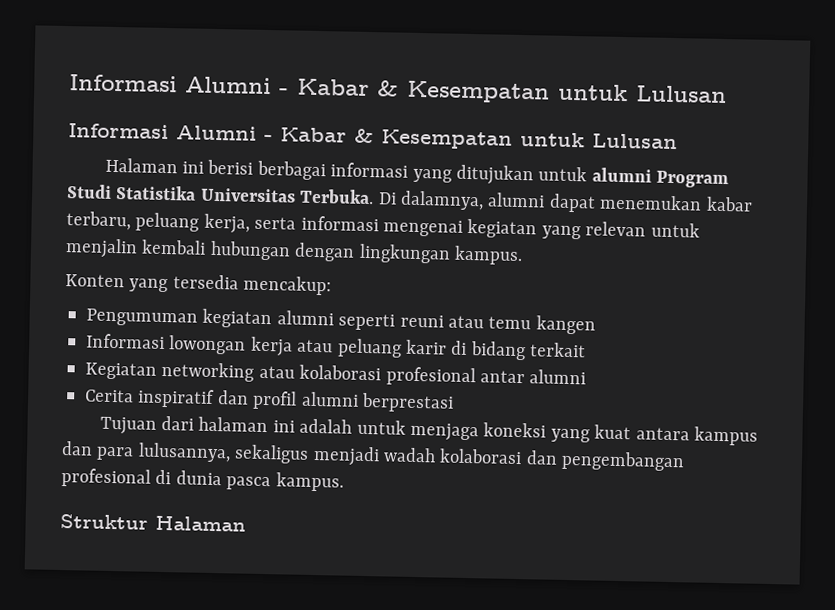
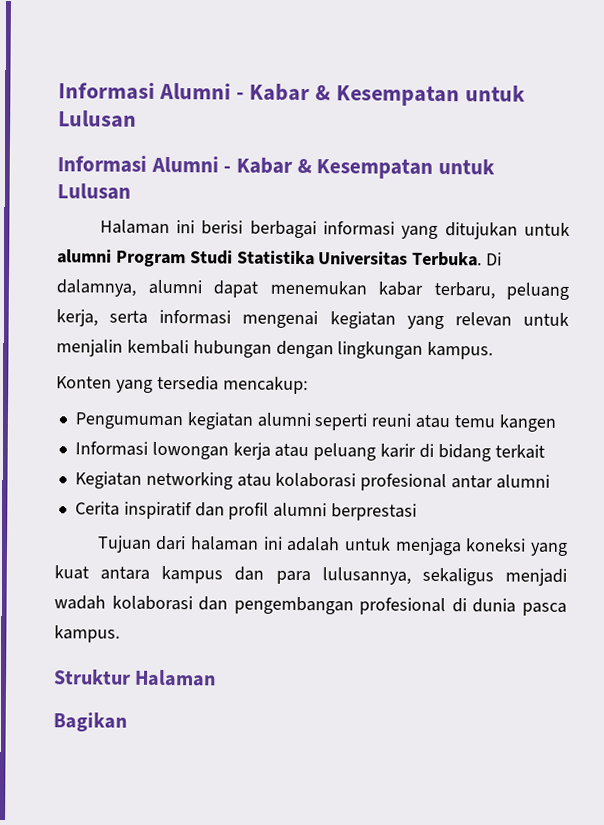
+ Bagikan

